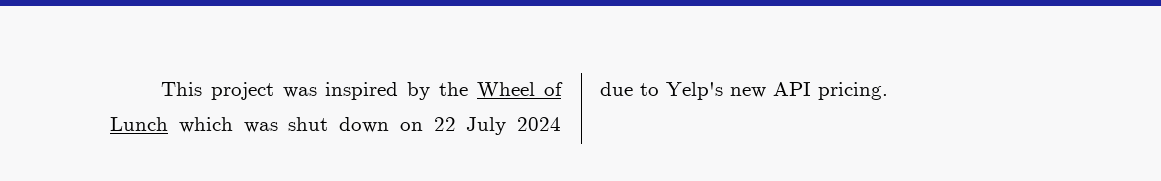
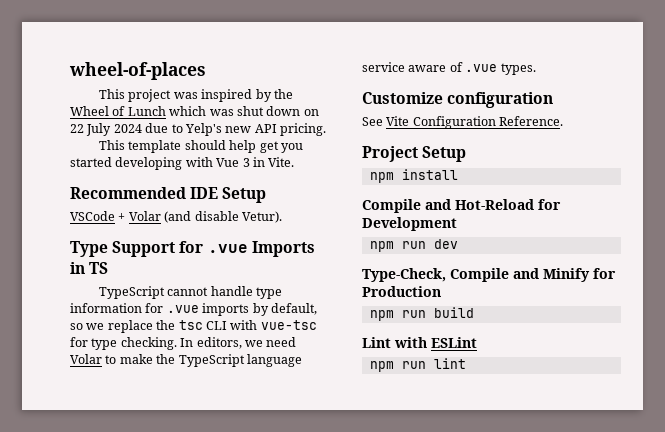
+ wheel-of-places
+ This template should help get you started developing with Vue 3 in Vite.
+ Recommended IDE Setup
+ VSCode + Volar (and disable Vetur).
+ Type Support for .vue Imports in TS
+ TypeScript cannot handle type information for .vue imports by default, so we replace the tsc CLI with vue-tsc for type checking. In editors, we need Volar to make the TypeScript language service aware of .vue types.
+ Customize configuration
+ See Vite Configuration Reference.
+ Project Setup
+ npm install
+ Compile and Hot-Reload for Development
+ npm run dev
+ Type-Check, Compile and Minify for Production
+ npm run build
+ Lint with ESLint
+ npm run lint

